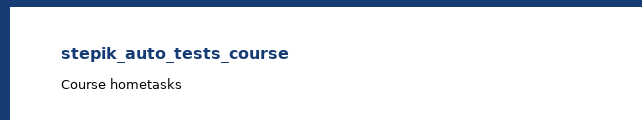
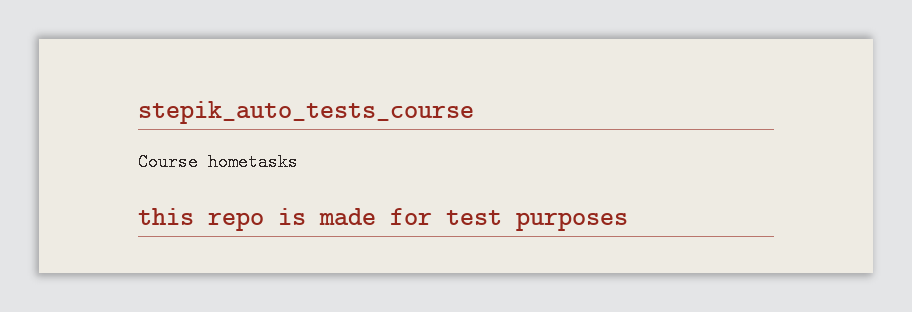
+ this repo is made for test purposes

